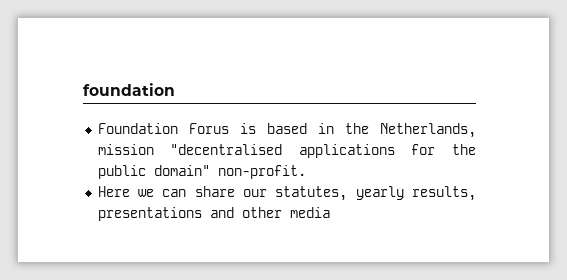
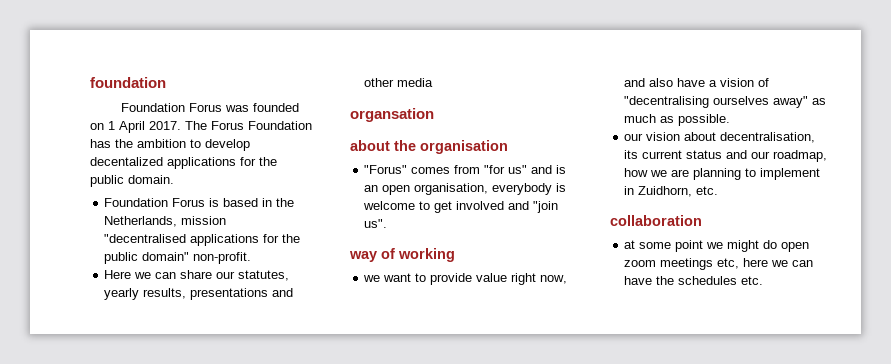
+ Foundation Forus was founded on 1 April 2017. The Forus Foundation has the ambition to develop decentalized applications for the public domain.
+ organsation
+ about the organisation
+ "Forus" comes from "for us" and is an open organisation, everybody is welcome to get involved and "join us".
+ way of working
+ we want to provide value right now, and also have a vision of "decentralising ourselves away" as much as possible.
+ our vision about decentralisation, its current status and our roadmap, how we are planning to implement in Zuidhorn, etc.
+ collaboration
+ at some point we might do open zoom meetings etc, here we can have the schedules etc.

